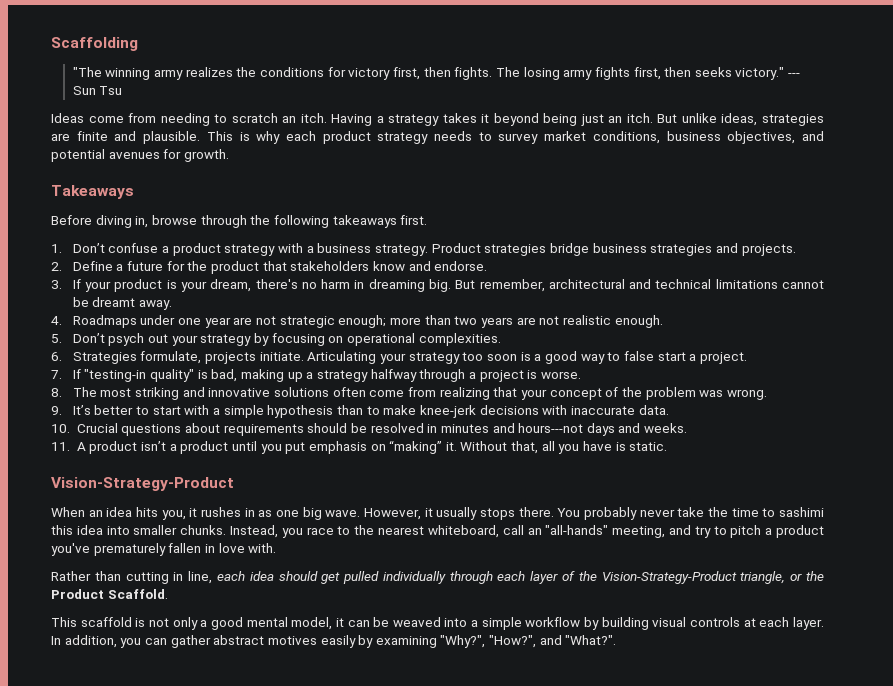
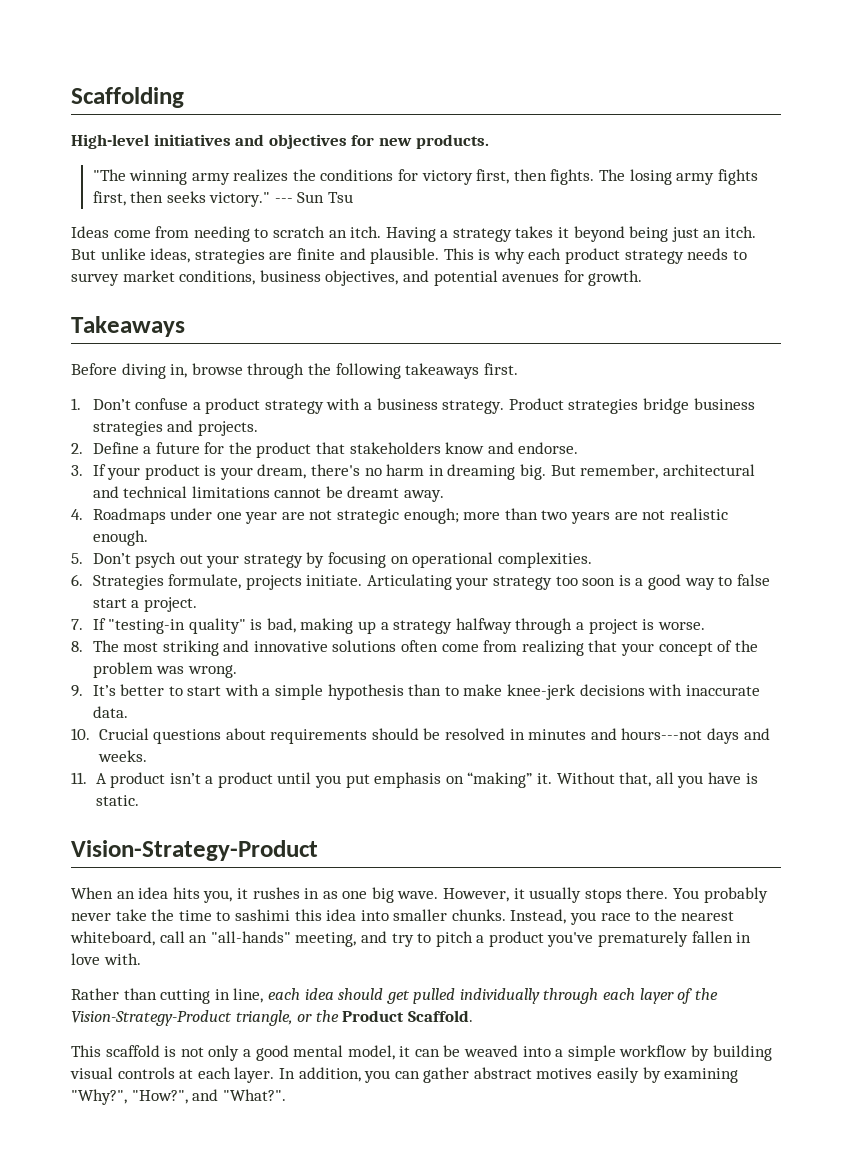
+ High-level initiatives and objectives for new products.

